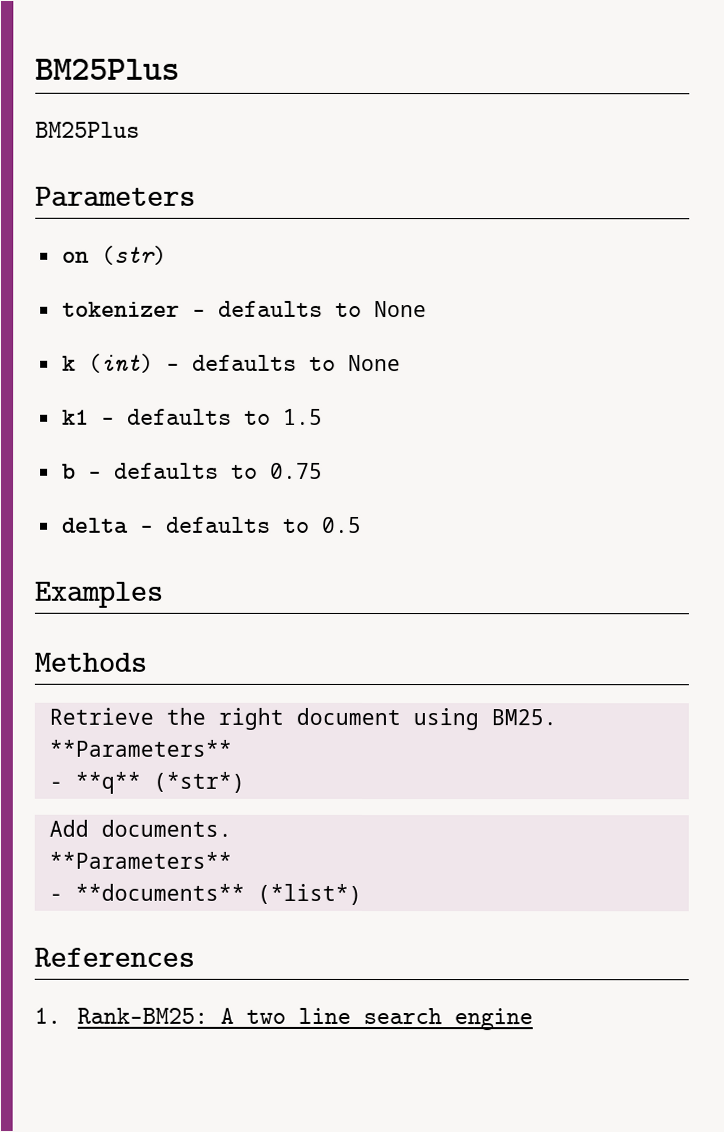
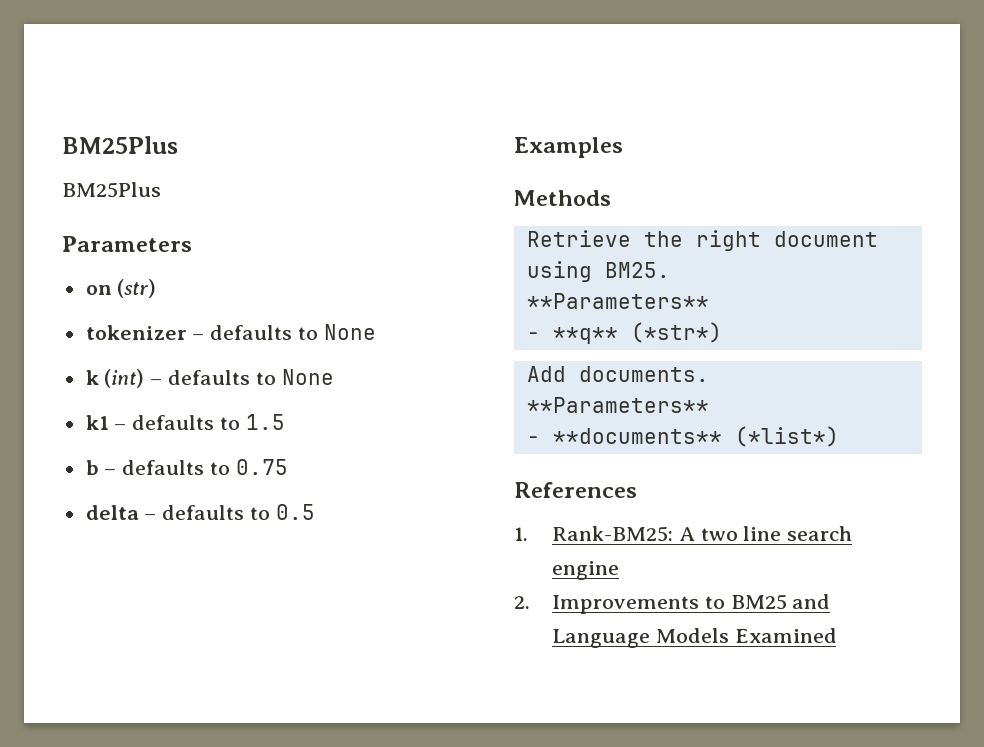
+ 2. Improvements to BM25 and Language Models Examined

